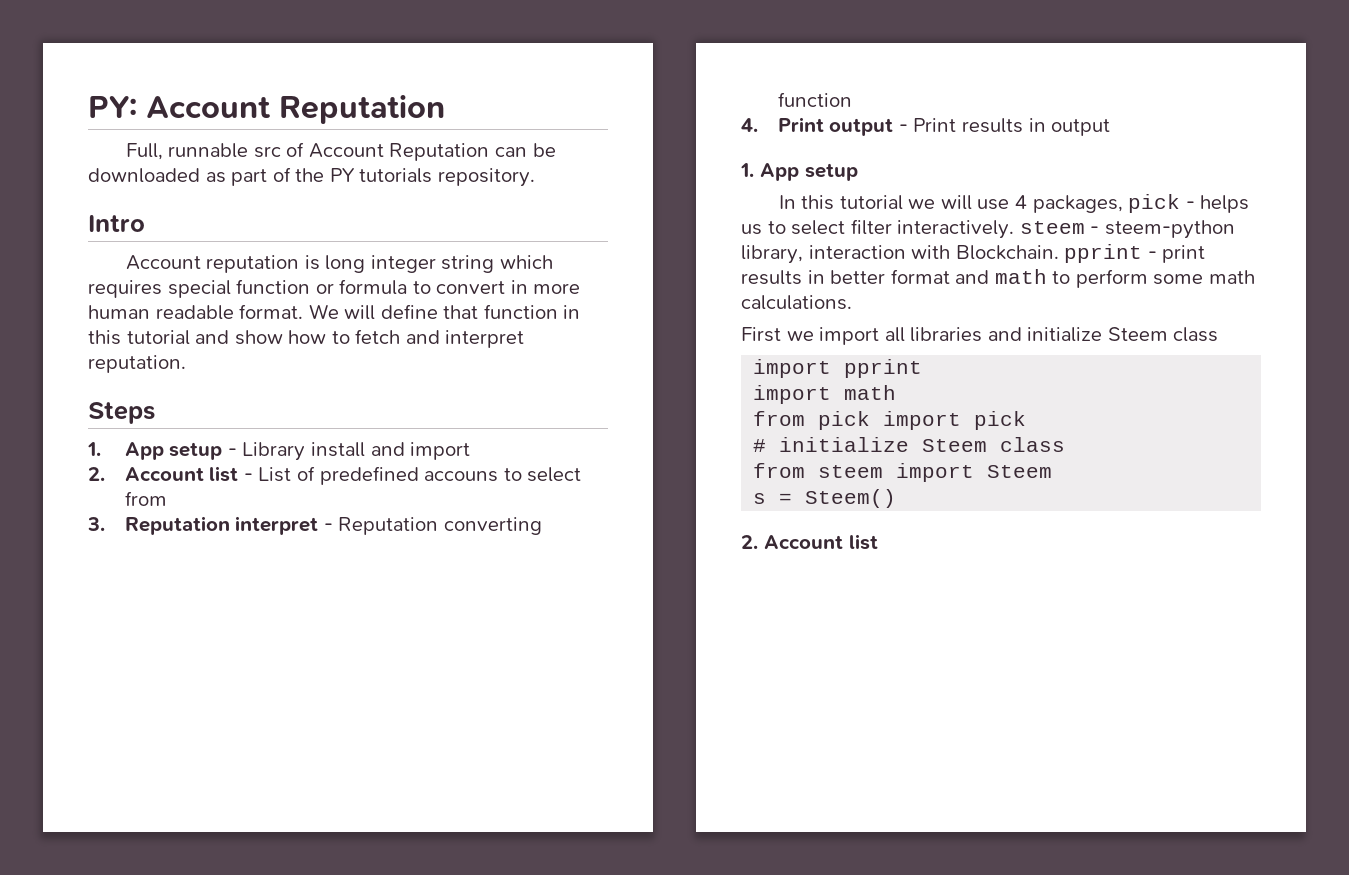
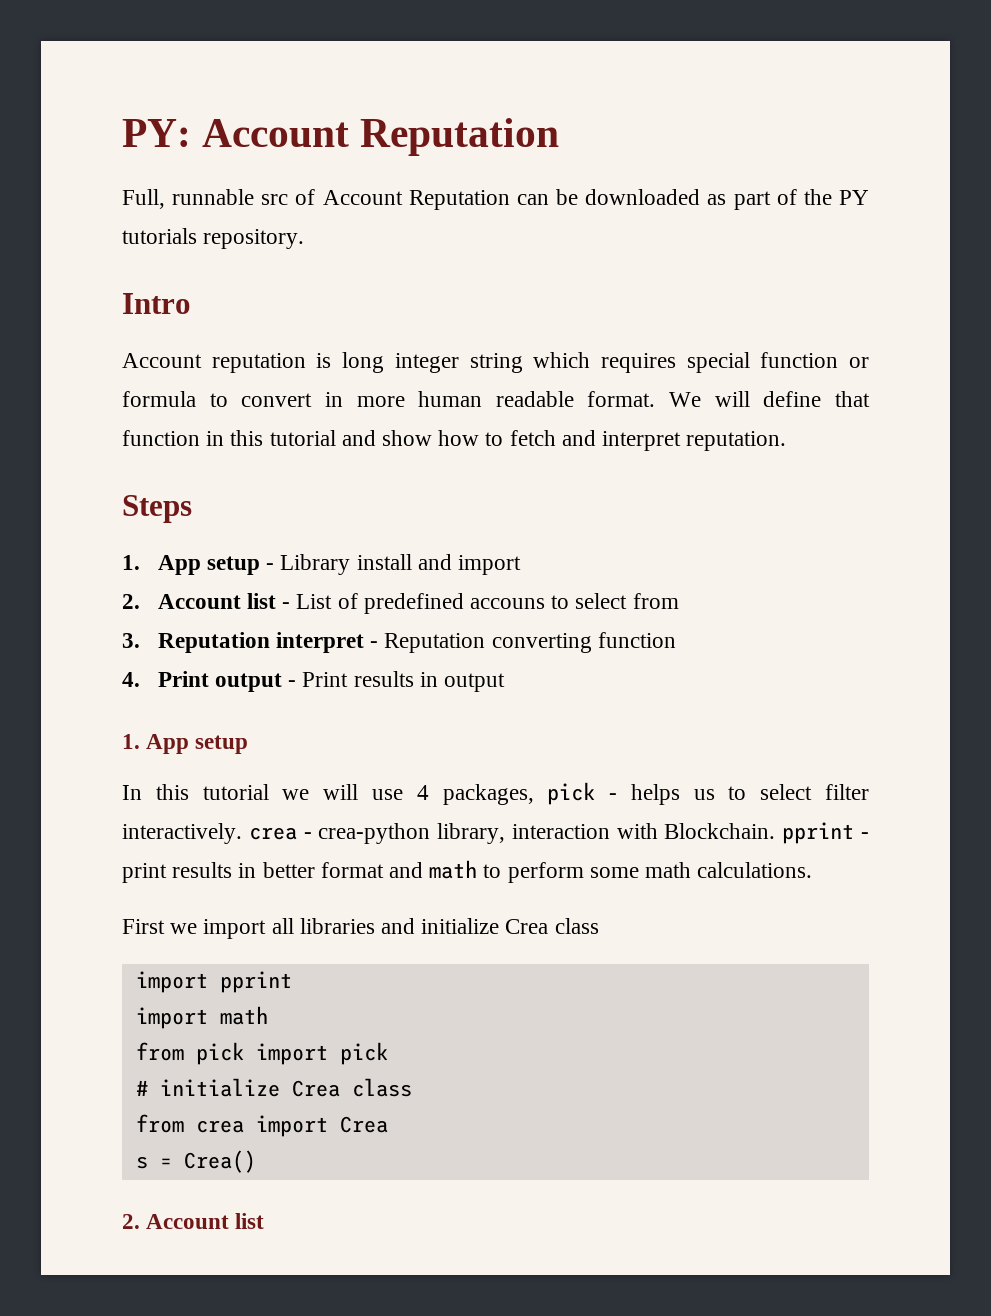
- In this tutorial we will use 4 packages, pick - helps us to select filter interactively. steem - steem-python library, interaction with Blockchain. pprint - print results in better format and math to perform some math calculations.
+ In this tutorial we will use 4 packages, pick - helps us to select filter interactively. crea - crea-python library, interaction with Blockchain. pprint - print results in better format and math to perform some math calculations.
- First we import all libraries and initialize Steem class
+ First we import all libraries and initialize Crea class
- # initialize Steem class
+ # initialize Crea class
- from steem import Steem
+ from crea import Crea
- s = Steem()
+ s = Crea()

